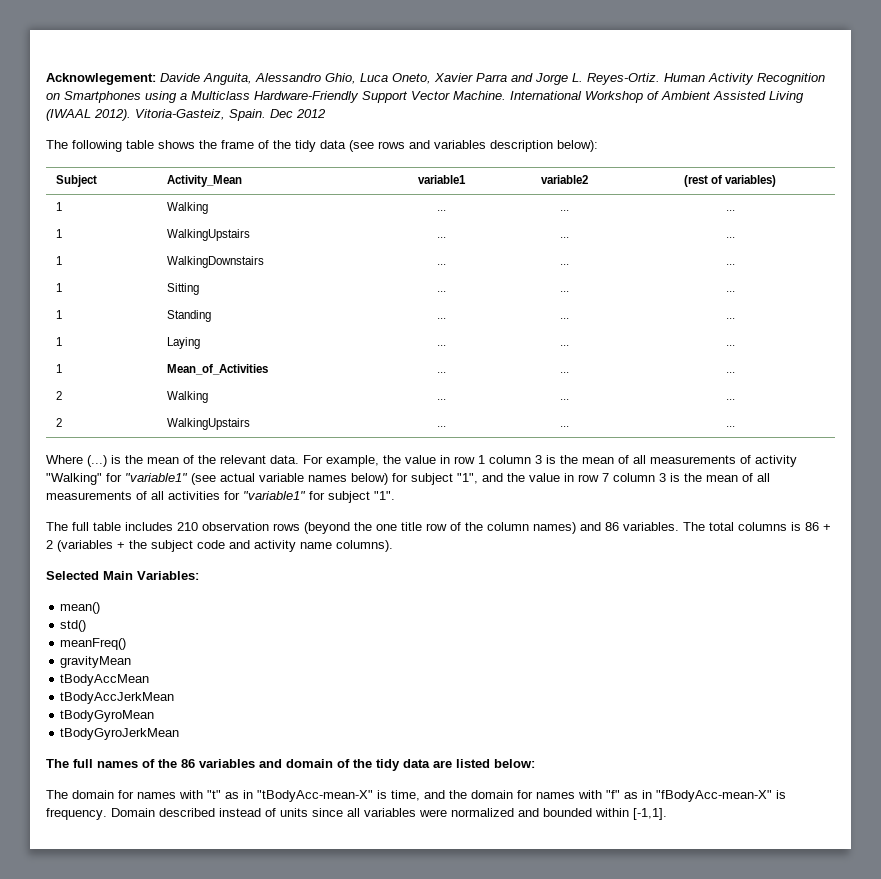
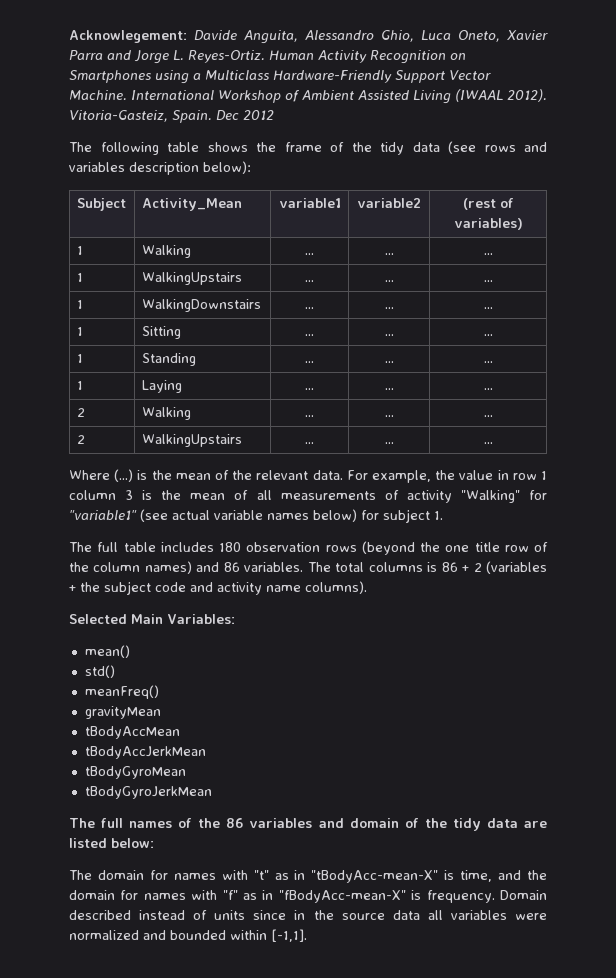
- 1 | Mean_of_Activities | ... | ... | ...
- For example, the value in row 1 column 3 is the mean of all measurements of activity "Walking" for "variable1" (see actual variable names below) for subject "1", and the value in row 7 column 3 is the mean of all measurements of all activities for "variable1" for subject "1".
+ For example, the value in row 1 column 3 is the mean of all measurements of activity "Walking" for "variable1" (see actual variable names below) for subject 1.
- The full table includes 210 observation rows (beyond the one title row of the column names) and 86 variables.
+ The full table includes 180 observation rows (beyond the one title row of the column names) and 86 variables.
- Domain described instead of units since all variables were normalized and bounded within [-1,1].
+ Domain described instead of units since in the source data all variables were normalized and bounded within [-1,1].

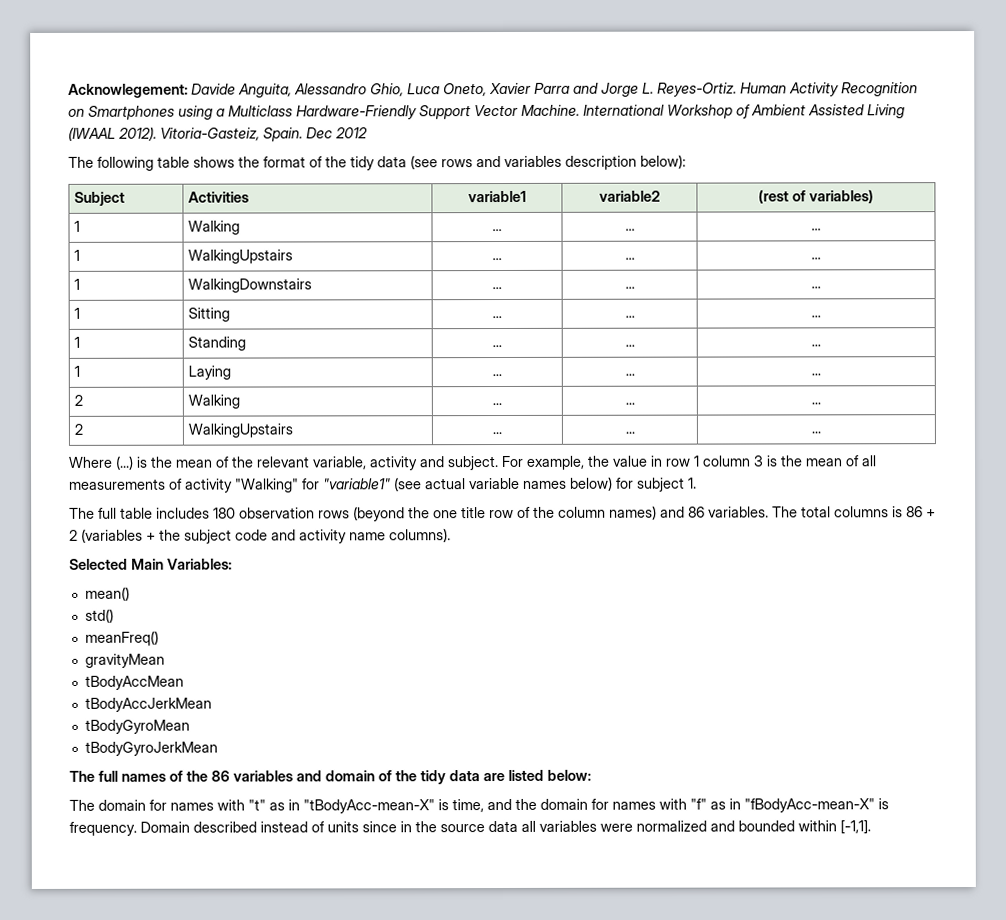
- The following table shows the frame of the tidy data (see rows and variables description below):
+ The following table shows the format of the tidy data (see rows and variables description below):
- Subject | Activity_Mean | variable1 | variable2 | (rest of variables)
+ Subject | Activities | variable1 | variable2 | (rest of variables)
- Where (...) is the mean of the relevant data.
+ Where (...) is the mean of the relevant variable, activity and subject.

